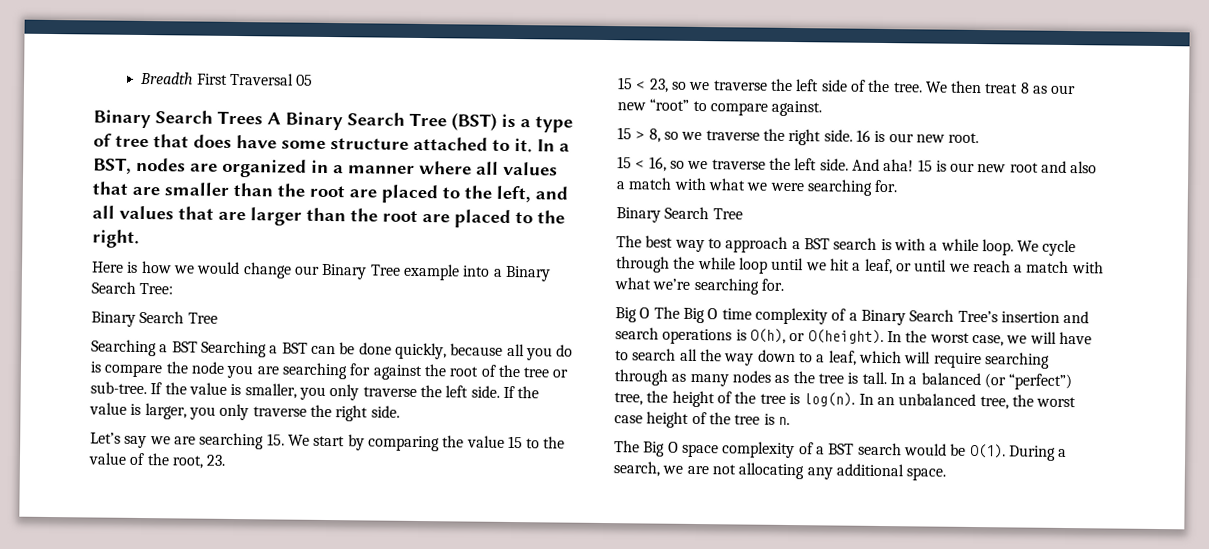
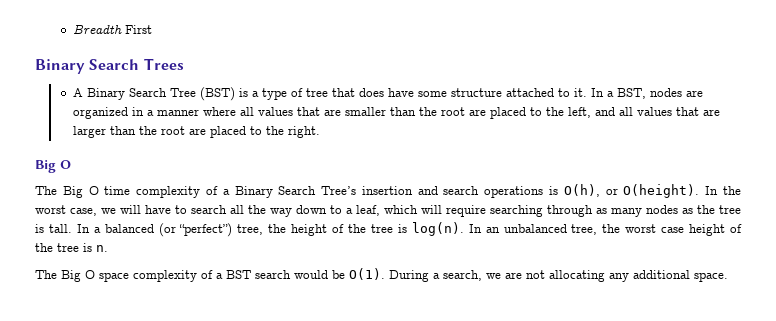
- Breadth First Traversal 05
+ Breadth First
- Binary Search Trees A Binary Search Tree (BST) is a type of tree that does have some structure attached to it.
+ Binary Search Trees
+ A Binary Search Tree (BST) is a type of tree that does have some structure attached to it.
  In a BST, nodes are organized in a manner where all values that are smaller than the root are placed to the left, and all values that are larger than the root are placed to the right.
- Here is how we would change our Binary Tree example into a Binary Search Tree:
- Binary Search Tree
- Searching a BST Searching a BST can be done quickly, because all you do is compare the node you are searching for against the root of the tree or sub-tree. If the value is smaller, you only traverse the left side. If the value is larger, you only traverse the right side.
- Let’s say we are searching 15. We start by comparing the value 15 to the value of the root, 23.
- 15 < 23, so we traverse the left side of the tree. We then treat 8 as our new “root” to compare against.
- 15 > 8, so we traverse the right side. 16 is our new root.
- 15 < 16, so we traverse the left side. And aha! 15 is our new root and also a match with what we were searching for.
- Binary Search Tree
- The best way to approach a BST search is with a while loop. We cycle through the while loop until we hit a leaf, or until we reach a match with what we’re searching for.
- Big O The Big O time complexity of a Binary Search Tree’s insertion and search operations is O(h), or O(height).
+ Big O
+ The Big O time complexity of a Binary Search Tree’s insertion and search operations is O(h), or O(height).

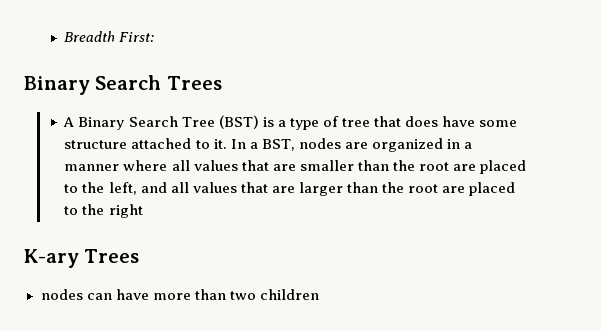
- Breadth First
+ Breadth First:
- In a BST, nodes are organized in a manner where all values that are smaller than the root are placed to the left, and all values that are larger than the root are placed to the right.
- Big O
- The Big O time complexity of a Binary Search Tree’s insertion and search operations is O(h), or O(height). In the worst case, we will have to search all the way down to a leaf, which will require searching through as many nodes as the tree is tall. In a balanced (or “perfect”) tree, the height of the tree is log(n). In an unbalanced tree, the worst case height of the tree is n.
- The Big O space complexity of a BST search would be O(1). During a search, we are not allocating any additional space.
+ In a BST, nodes are organized in a manner where all values that are smaller than the root are placed to the left, and all values that are larger than the root are placed to the right
+ K-ary Trees
+ nodes can have more than two children

